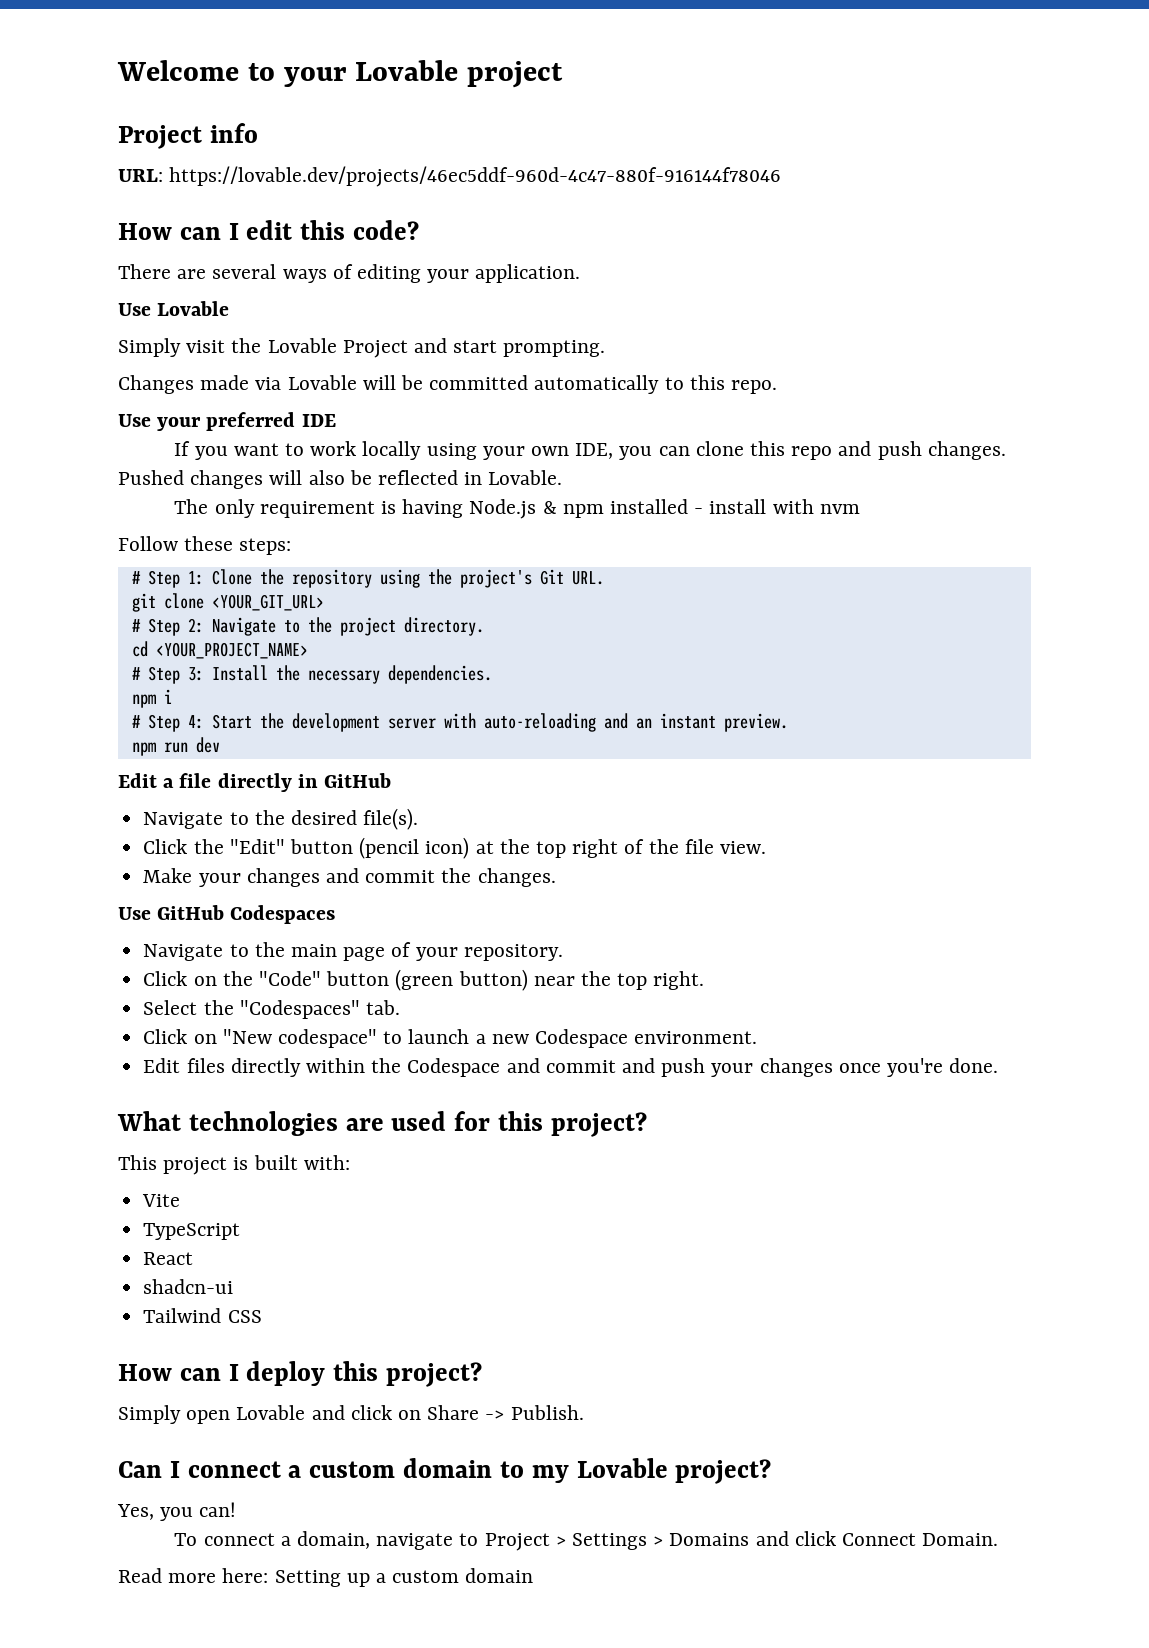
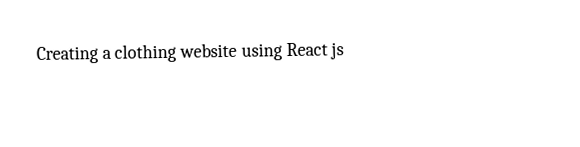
- Welcome to your Lovable project
- Project info
- URL: https://lovable.dev/projects/46ec5ddf-960d-4c47-880f-916144f78046
- How can I edit this code?
- There are several ways of editing your application.
- Use Lovable
- Simply visit the Lovable Project and start prompting.
- Changes made via Lovable will be committed automatically to this repo.
- Use your preferred IDE
- If you want to work locally using your own IDE, you can clone this repo and push changes. Pushed changes will also be reflected in Lovable.
- The only requirement is having Node.js & npm installed - install with nvm
- Follow these steps:
- # Step 1: Clone the repository using the project's Git URL.
- git clone <YOUR_GIT_URL>
- # Step 2: Navigate to the project directory.
- cd <YOUR_PROJECT_NAME>
- # Step 3: Install the necessary dependencies.
- npm i
- # Step 4: Start the development server with auto-reloading and an instant preview.
- npm run dev
- Edit a file directly in GitHub
- Navigate to the desired file(s).
- Click the "Edit" button (pencil icon) at the top right of the file view.
- Make your changes and commit the changes.
- Use GitHub Codespaces
- Navigate to the main page of your repository.
- Click on the "Code" button (green button) near the top right.
- Select the "Codespaces" tab.
- Click on "New codespace" to launch a new Codespace environment.
- Edit files directly within the Codespace and commit and push your changes once you're done.
- What technologies are used for this project?
- This project is built with:
- Vite
- TypeScript
- React
- shadcn-ui
- Tailwind CSS
- How can I deploy this project?
- Simply open Lovable and click on Share -> Publish.
- Can I connect a custom domain to my Lovable project?
- Yes, you can!
- To connect a domain, navigate to Project > Settings > Domains and click Connect Domain.
- Read more here: Setting up a custom domain
+ Creating a clothing website using React js

